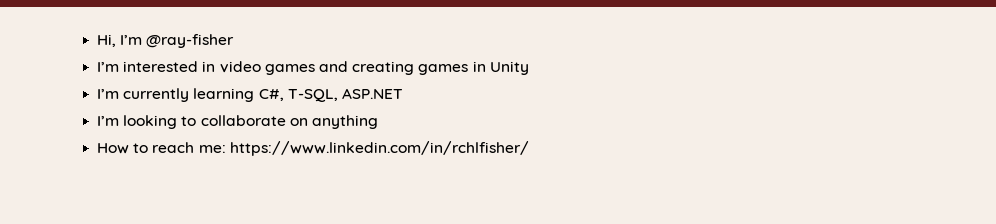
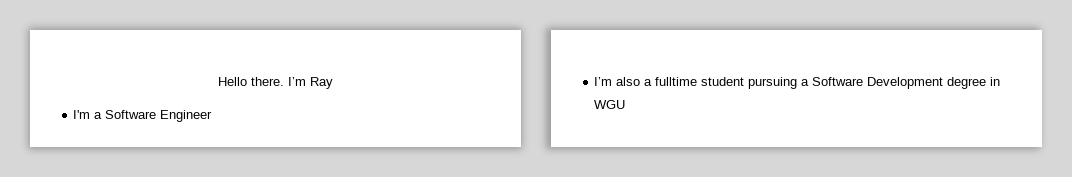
- Hi, I’m @ray-fisher
- I’m interested in video games and creating games in Unity
- I’m currently learning C#, T-SQL, ASP.NET
- I’m looking to collaborate on anything
- How to reach me: https://www.linkedin.com/in/rchlfisher/
+ Hello there. I’m Ray
+ I'm a Software Engineer
+ I’m also a fulltime student pursuing a Software Development degree in WGU

